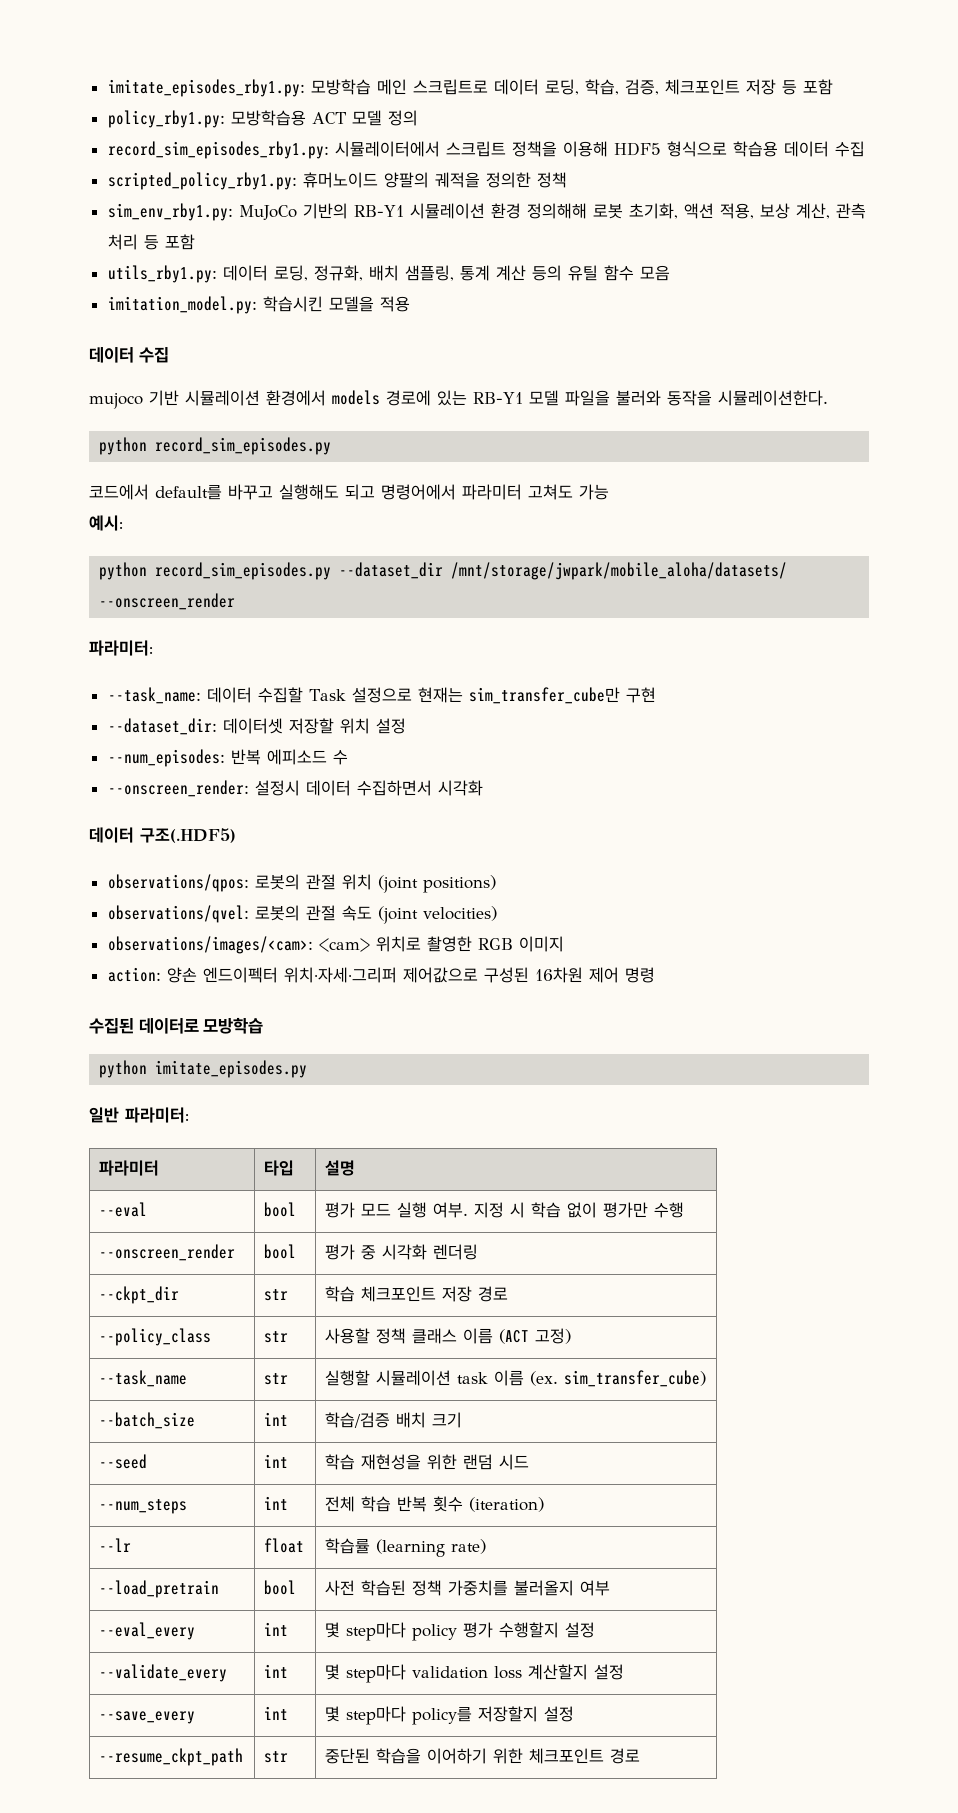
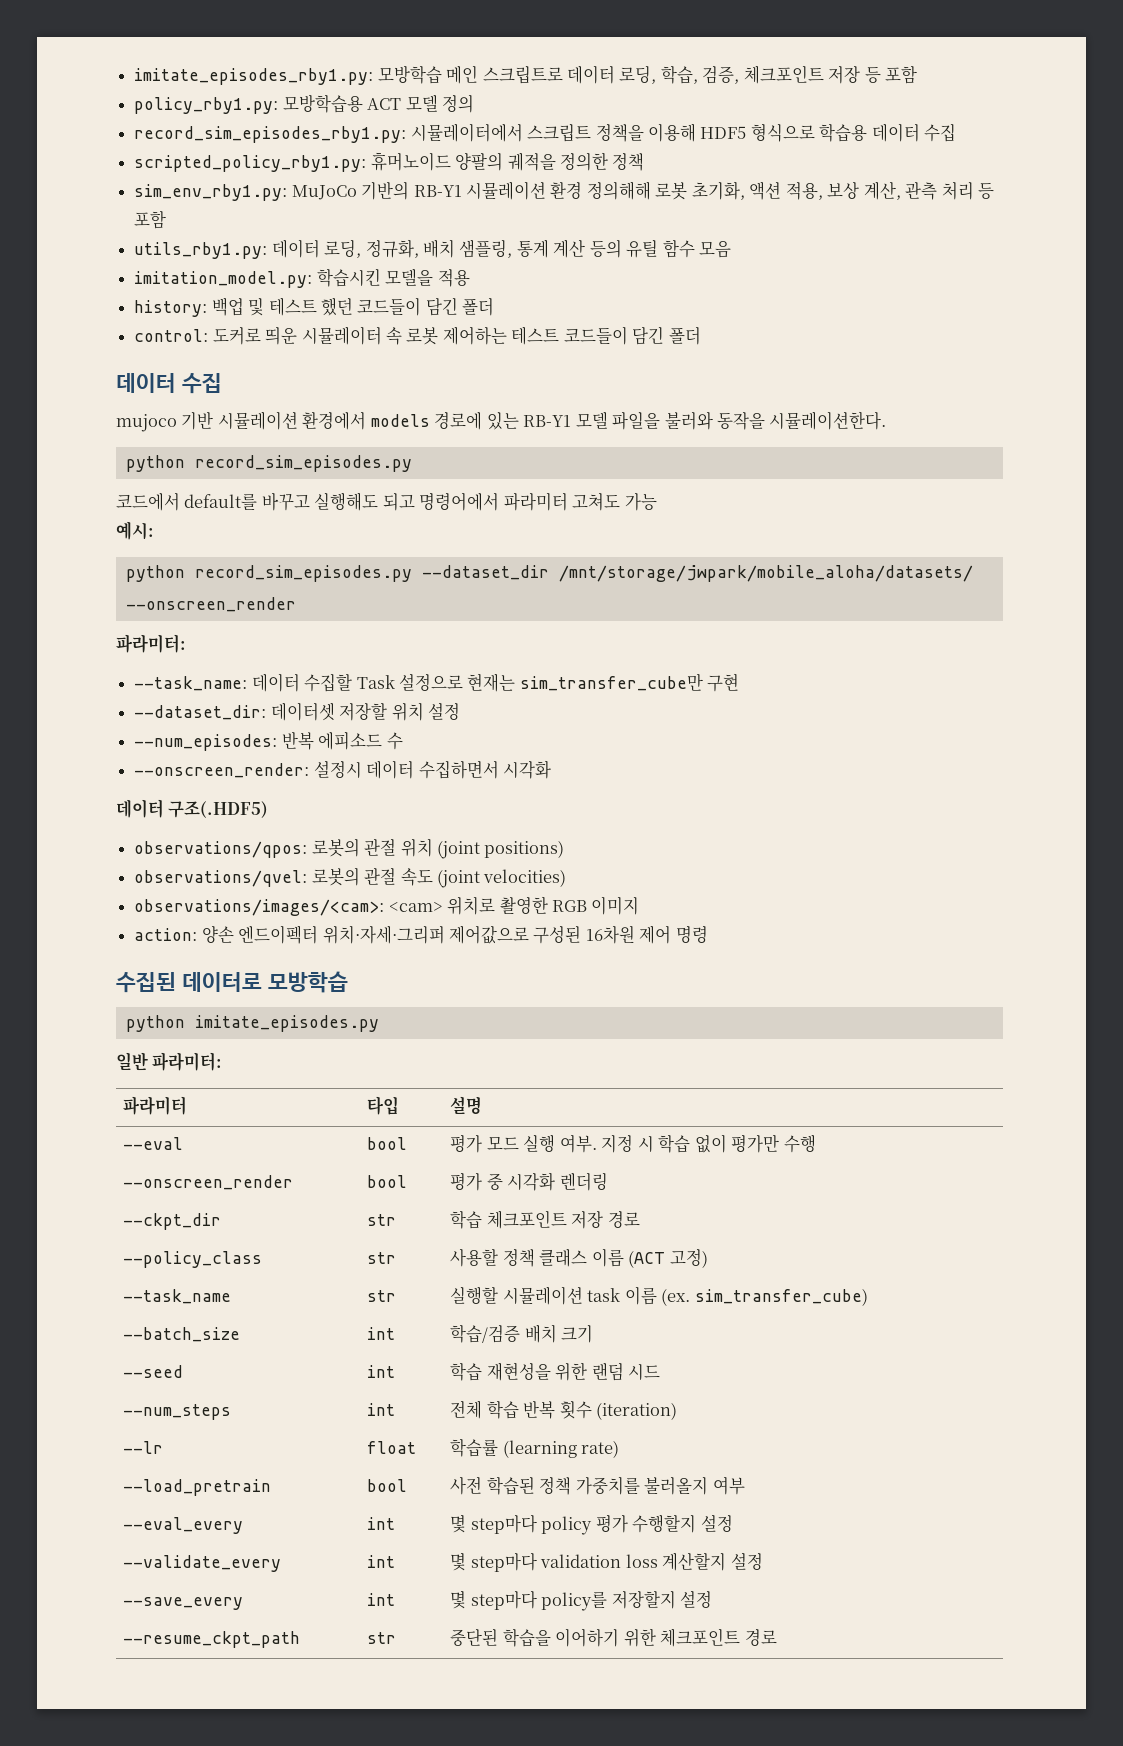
+ history: 백업 및 테스트 했던 코드들이 담긴 폴더
+ control: 도커로 띄운 시뮬레이터 속 로봇 제어하는 테스트 코드들이 담긴 폴더

